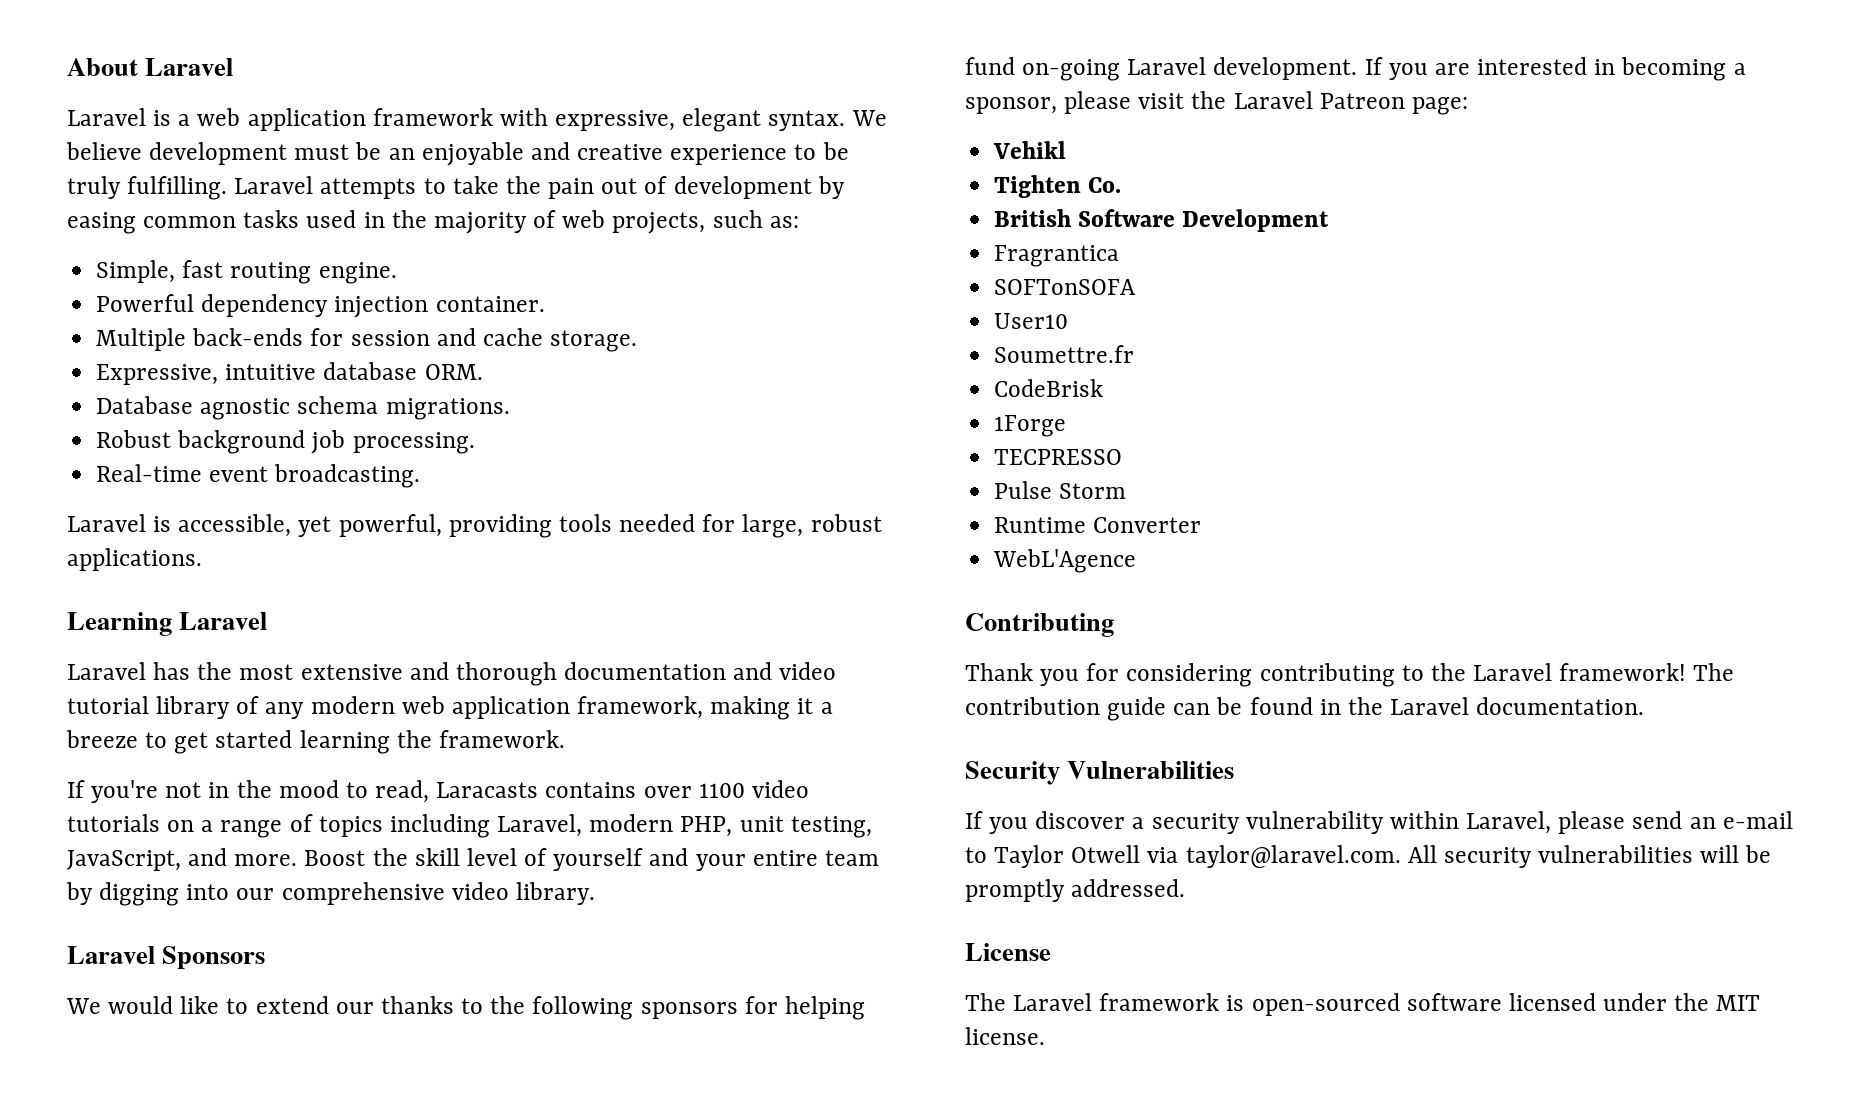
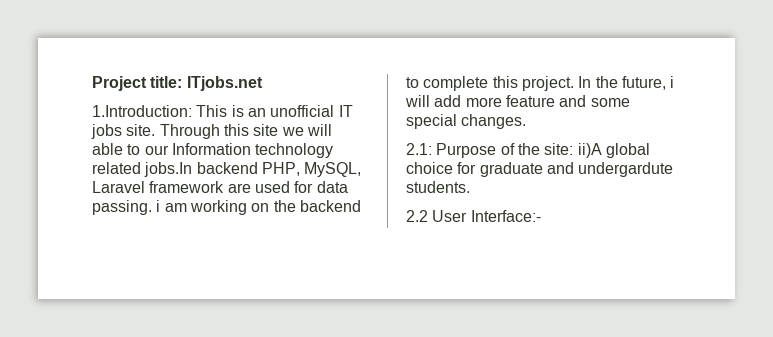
- About Laravel
- Laravel is a web application framework with expressive, elegant syntax. We believe development must be an enjoyable and creative experience to be truly fulfilling. Laravel attempts to take the pain out of development by easing common tasks used in the majority of web projects, such as:
- Simple, fast routing engine.
- Powerful dependency injection container.
- Multiple back-ends for session and cache storage.
- Expressive, intuitive database ORM.
- Database agnostic schema migrations.
- Robust background job processing.
- Real-time event broadcasting.
- Laravel is accessible, yet powerful, providing tools needed for large, robust applications.
- Learning Laravel
- Laravel has the most extensive and thorough documentation and video tutorial library of any modern web application framework, making it a breeze to get started learning the framework.
- If you're not in the mood to read, Laracasts contains over 1100 video tutorials on a range of topics including Laravel, modern PHP, unit testing, JavaScript, and more. Boost the skill level of yourself and your entire team by digging into our comprehensive video library.
- Laravel Sponsors
- We would like to extend our thanks to the following sponsors for helping fund on-going Laravel development. If you are interested in becoming a sponsor, please visit the Laravel Patreon page:
- Vehikl
- Tighten Co.
- British Software Development
- Fragrantica
- SOFTonSOFA
- User10
- Soumettre.fr
- CodeBrisk
- 1Forge
- TECPRESSO
- Pulse Storm
- Runtime Converter
- WebL'Agence
- Contributing
- Thank you for considering contributing to the Laravel framework! The contribution guide can be found in the Laravel documentation.
- Security Vulnerabilities
- If you discover a security vulnerability within Laravel, please send an e-mail to Taylor Otwell via taylor@laravel.com. All security vulnerabilities will be promptly addressed.
- License
- The Laravel framework is open-sourced software licensed under the MIT license.
+ Project title: ITjobs.net
+ 1.Introduction: This is an unofficial IT jobs site. Through this site we will able to our Information technology related jobs.In backend PHP, MySQL, Laravel framework are used for data passing. i am working on the backend to complete this project. In the future, i will add more feature and some special changes.
+ 2.1: Purpose of the site: ii)A global choice for graduate and undergardute students.
+ 2.2 User Interface:-

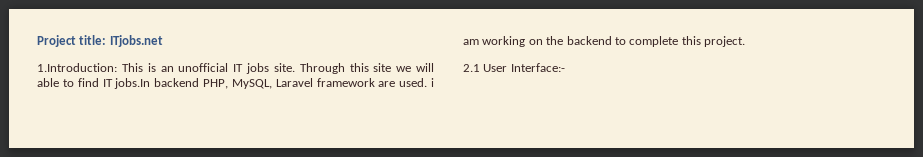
- Through this site we will able to our Information technology related jobs.In backend PHP, MySQL, Laravel framework are used for data passing. i am working on the backend to complete this project. In the future, i will add more feature and some special changes.
- 2.1: Purpose of the site: ii)A global choice for graduate and undergardute students.
- 2.2 User Interface:-
+ Through this site we will able to find IT jobs.In backend PHP, MySQL, Laravel framework are used. i am working on the backend to complete this project.
+ 2.1 User Interface:-

